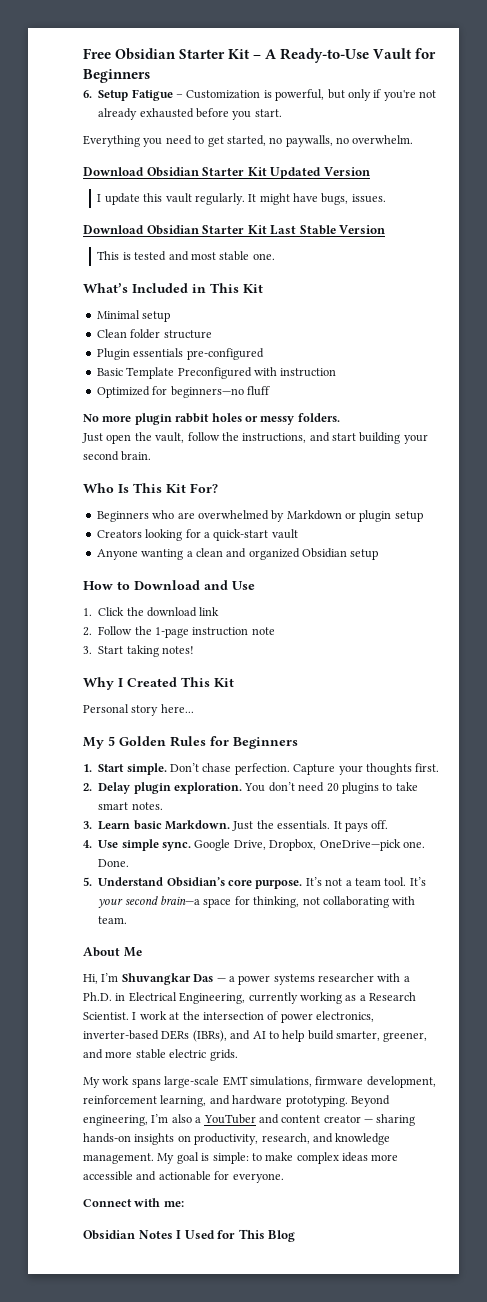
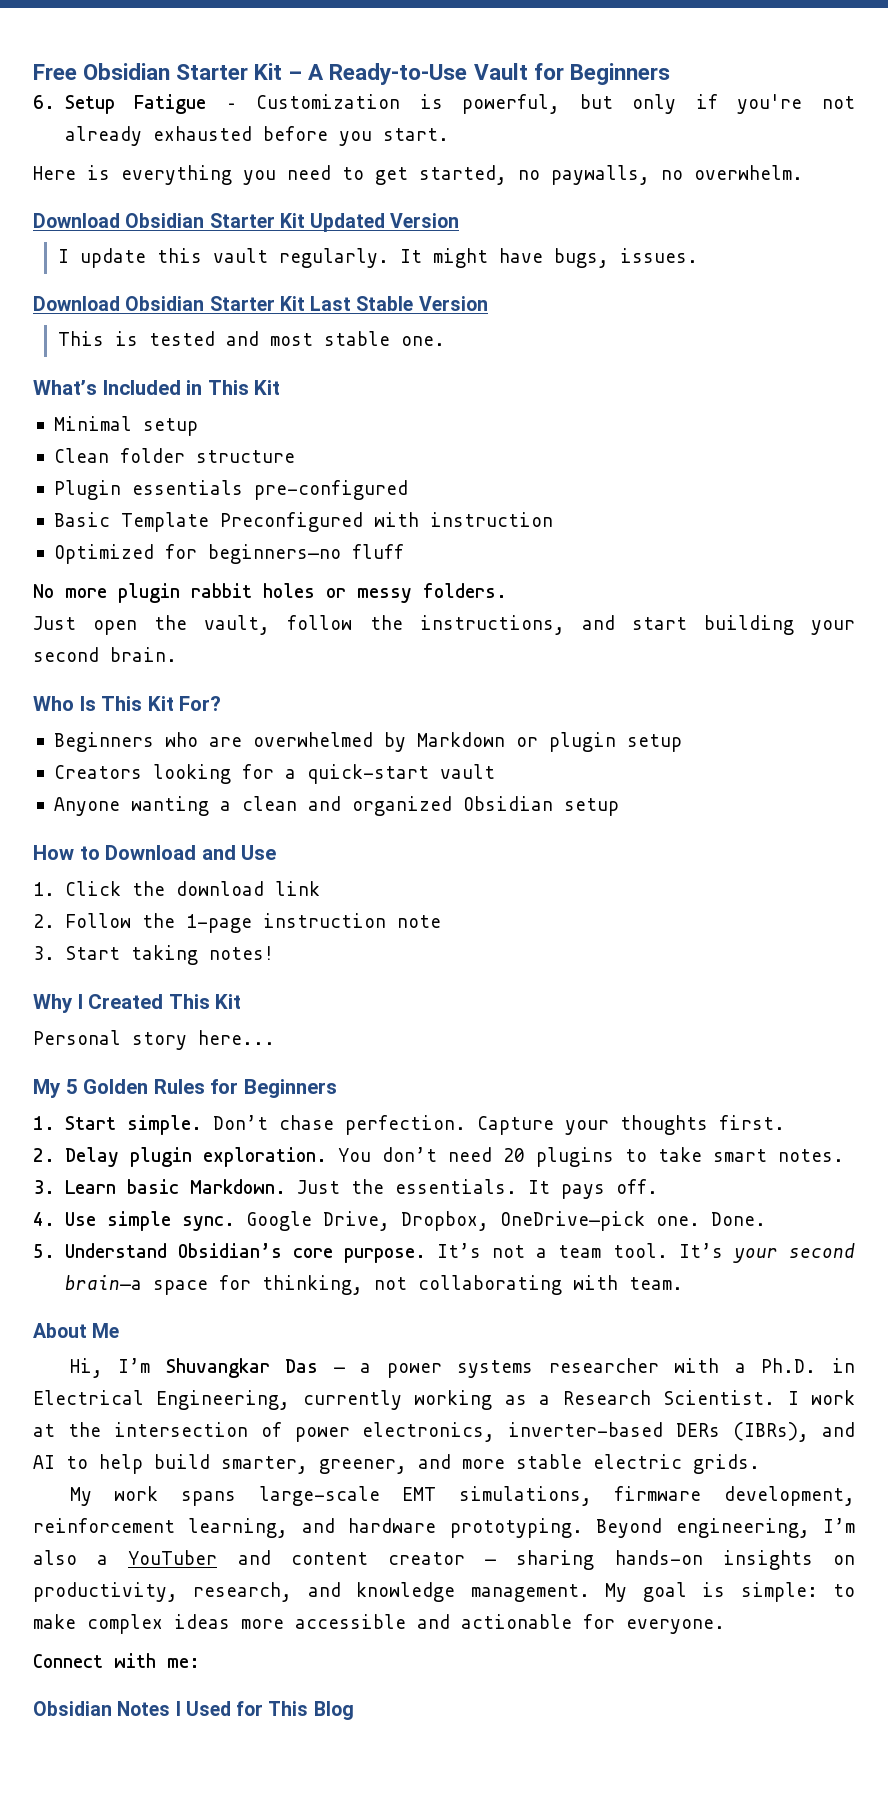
- Everything you need to get started, no paywalls, no overwhelm.
+ Here is everything you need to get started, no paywalls, no overwhelm.

